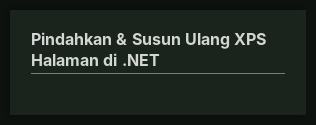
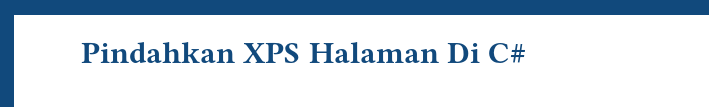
- Pindahkan & Susun Ulang XPS Halaman di .NET
+ Pindahkan XPS Halaman Di C#

